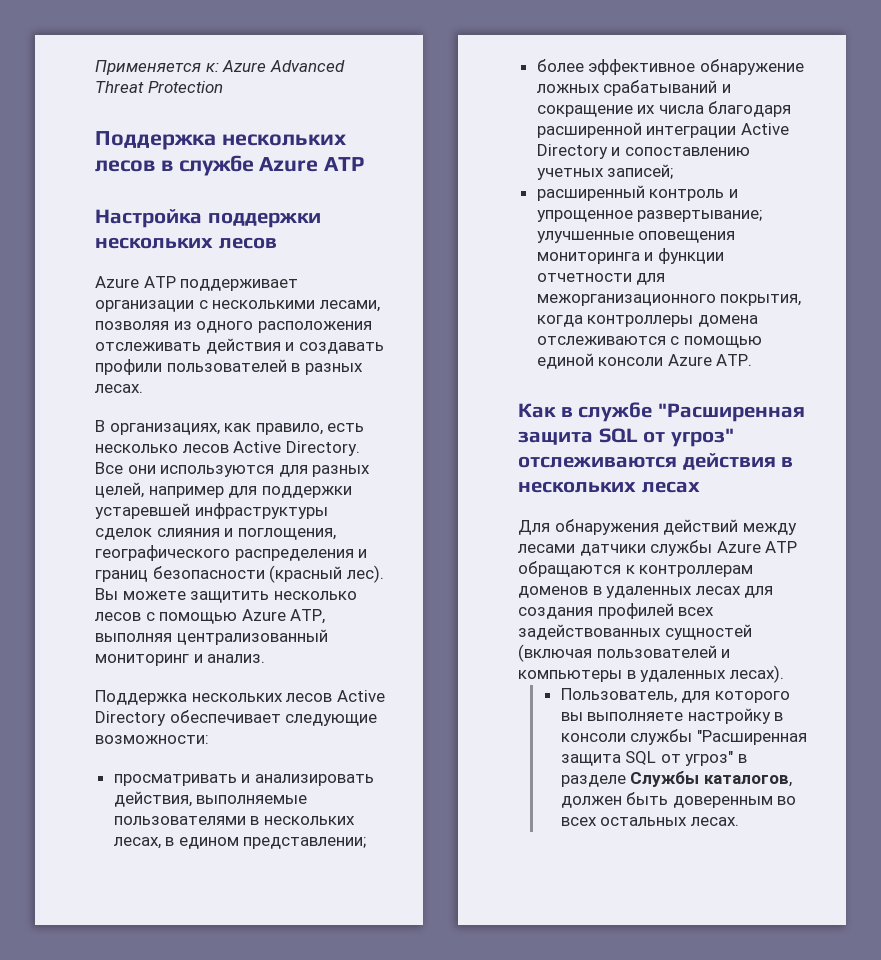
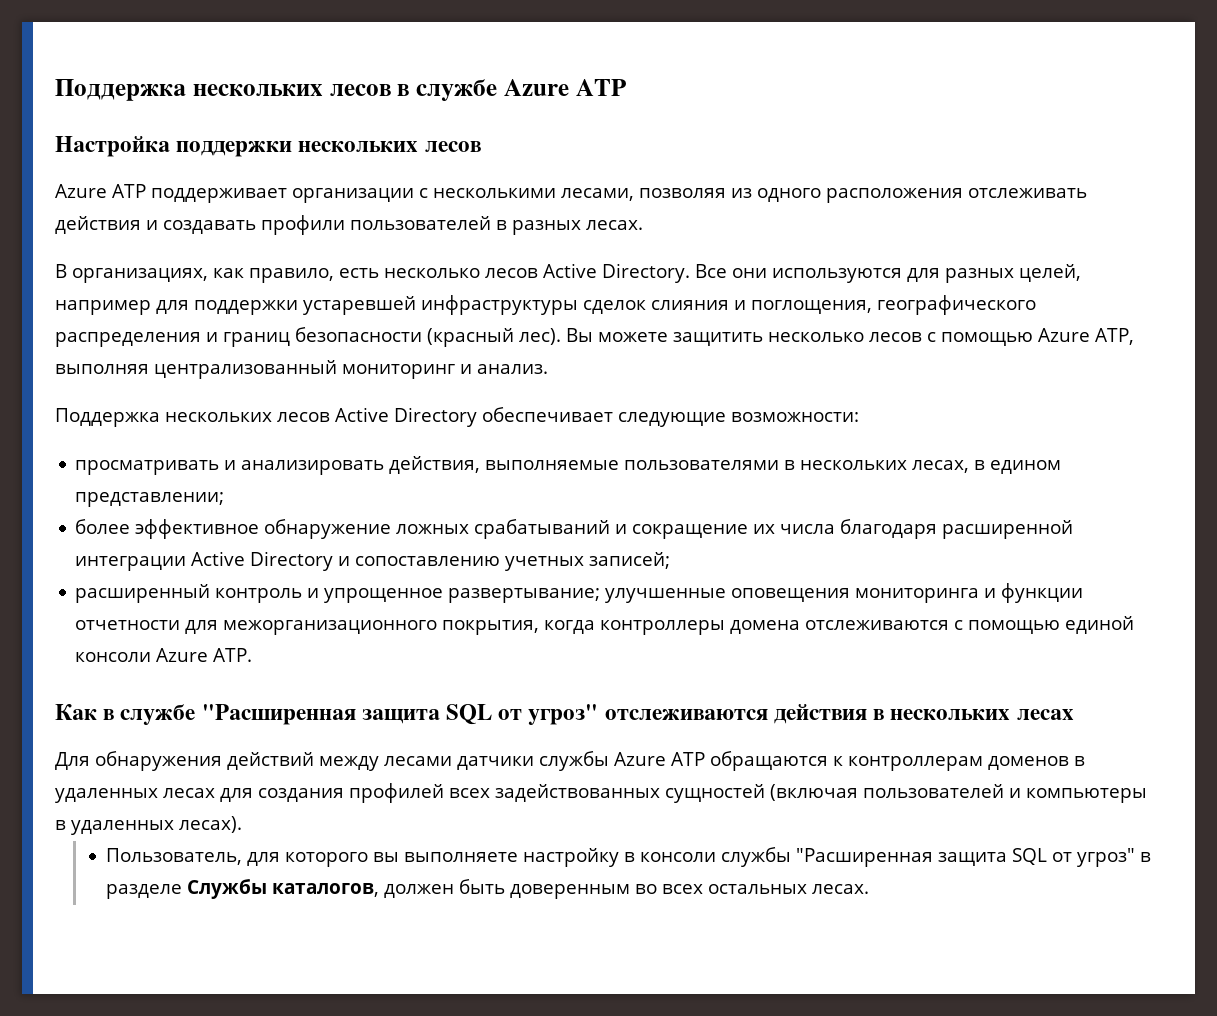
- Применяется к: Azure Advanced Threat Protection

